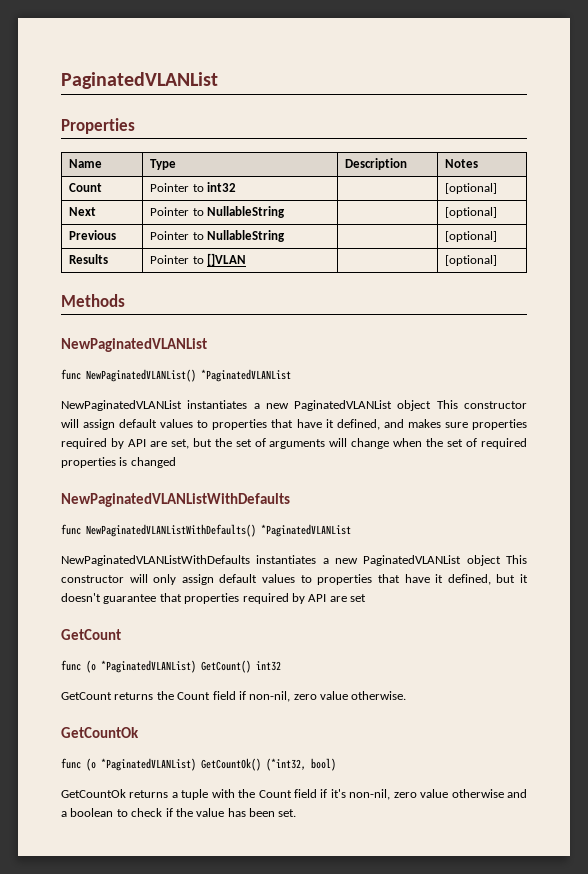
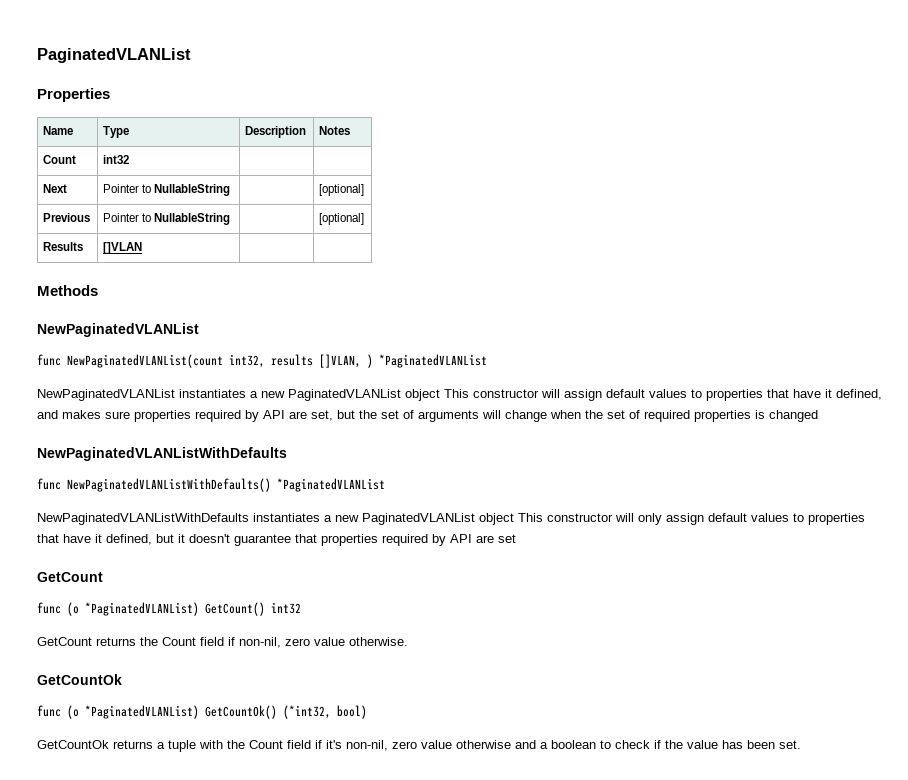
- Count | Pointer to int32 | | [optional]
+ Count | int32 | |
- Results | Pointer to []VLAN | | [optional]
+ Results | []VLAN | |
- func NewPaginatedVLANList() *PaginatedVLANList
+ func NewPaginatedVLANList(count int32, results []VLAN, ) *PaginatedVLANList

